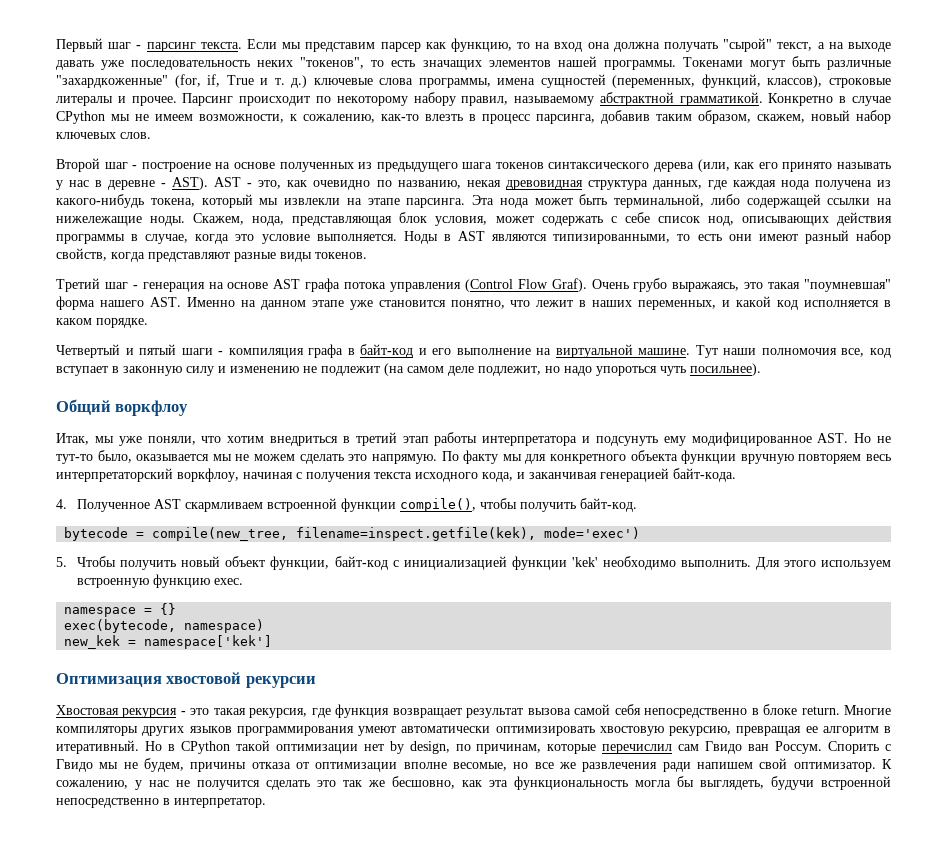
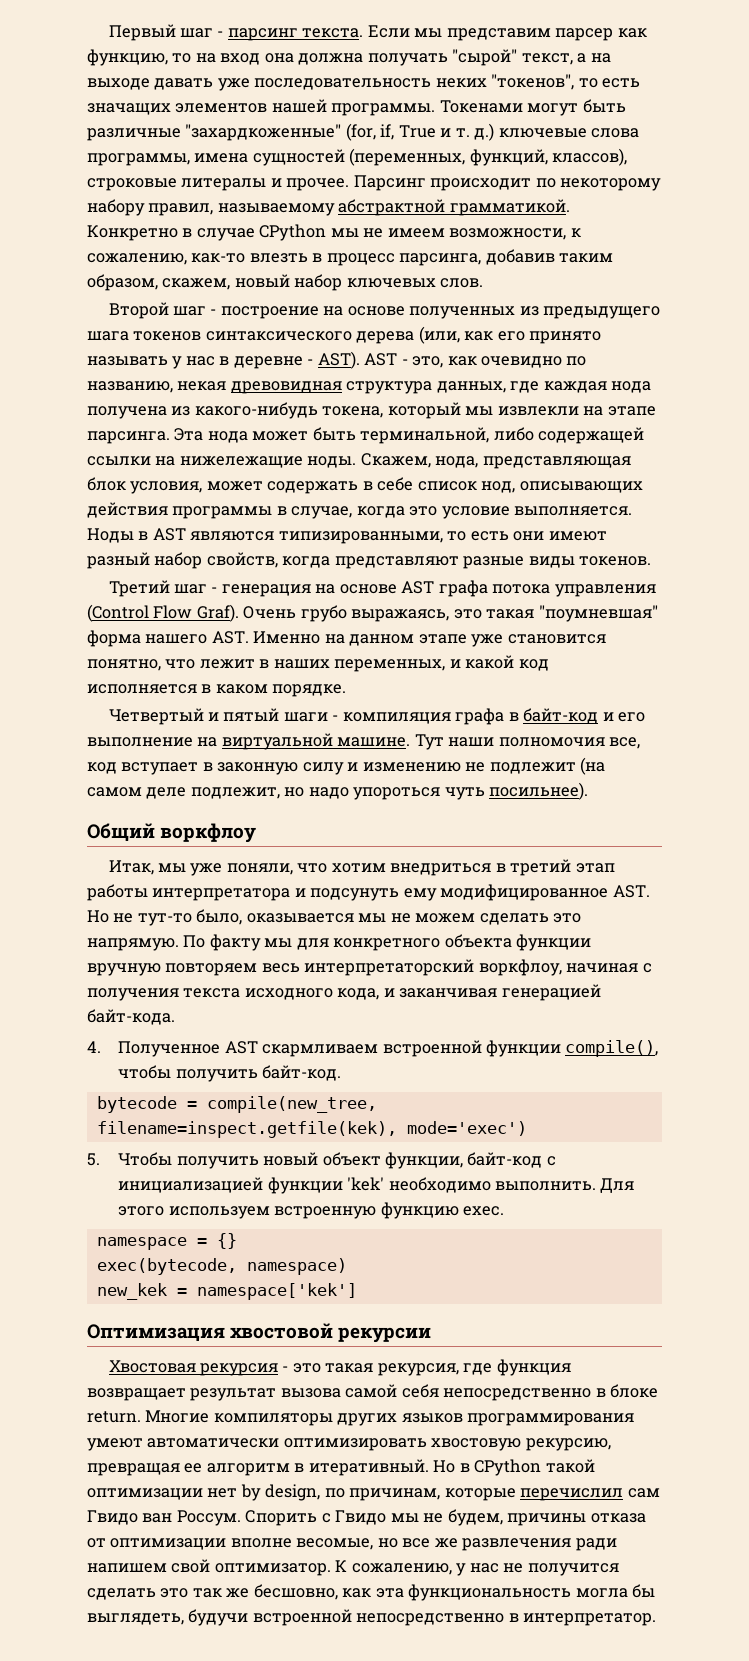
- Скажем, нода, представляющая блок условия, может содержать с себе список нод, описывающих действия программы в случае, когда это условие выполняется.
+ Скажем, нода, представляющая блок условия, может содержать в себе список нод, описывающих действия программы в случае, когда это условие выполняется.

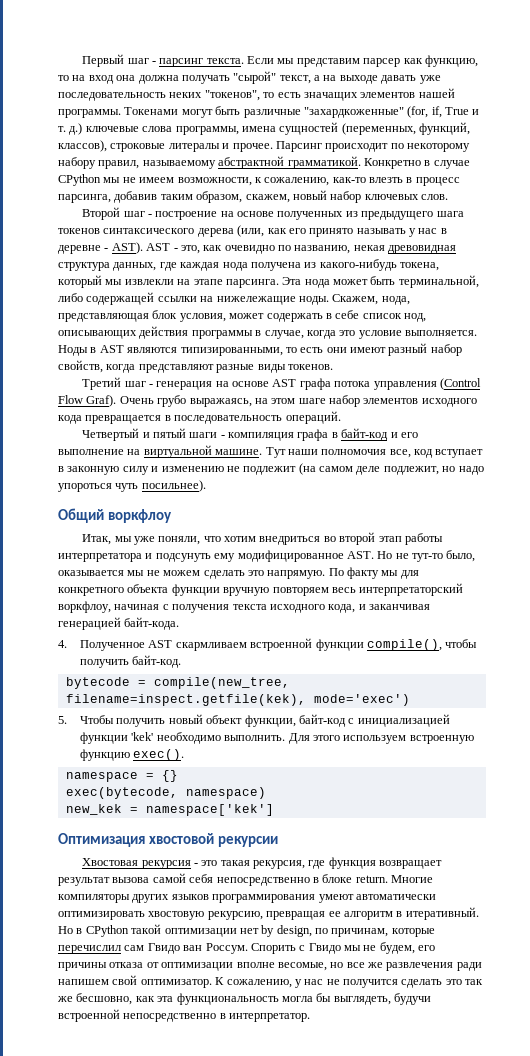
- Очень грубо выражаясь, это такая "поумневшая" форма нашего AST. Именно на данном этапе уже становится понятно, что лежит в наших переменных, и какой код исполняется в каком порядке.
+ Очень грубо выражаясь, на этом шаге набор элементов исходного кода превращается в последовательность операций.
- Итак, мы уже поняли, что хотим внедриться в третий этап работы интерпретатора и подсунуть ему модифицированное AST. Но не тут-то было, оказывается мы не можем сделать это напрямую.
+ Итак, мы уже поняли, что хотим внедриться во второй этап работы интерпретатора и подсунуть ему модифицированное AST. Но не тут-то было, оказывается мы не можем сделать это напрямую.
- Для этого используем встроенную функцию exec.
+ Для этого используем встроенную функцию exec().
- Спорить с Гвидо мы не будем, причины отказа от оптимизации вполне весомые, но все же развлечения ради напишем свой оптимизатор.
+ Спорить с Гвидо мы не будем, его причины отказа от оптимизации вполне весомые, но все же развлечения ради напишем свой оптимизатор.

